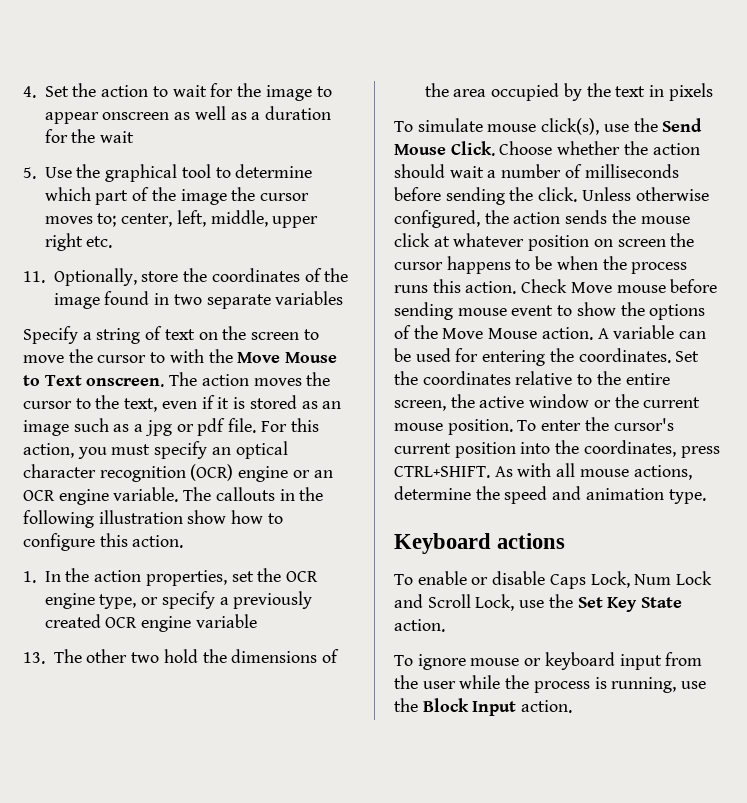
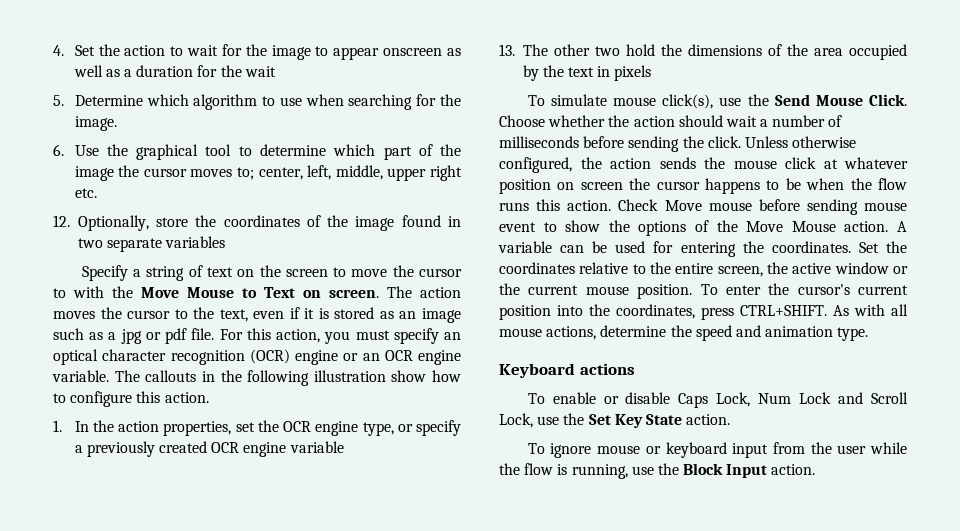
- 5. Use the graphical tool to determine which part of the image the cursor moves to; center, left, middle, upper right etc.
+ 5. Determine which algorithm to use when searching for the image.
+ 6. Use the graphical tool to determine which part of the image the cursor moves to; center, left, middle, upper right etc.
- 11. Optionally, store the coordinates of the image found in two separate variables
+ 12. Optionally, store the coordinates of the image found in two separate variables
- Specify a string of text on the screen to move the cursor to with the Move Mouse to Text onscreen.
+ Specify a string of text on the screen to move the cursor to with the Move Mouse to Text on screen.
- Unless otherwise configured, the action sends the mouse click at whatever position on screen the cursor happens to be when the process runs this action.
+ Unless otherwise configured, the action sends the mouse click at whatever position on screen the cursor happens to be when the flow runs this action.
- To ignore mouse or keyboard input from the user while the process is running, use the Block Input action.
+ To ignore mouse or keyboard input from the user while the flow is running, use the Block Input action.

